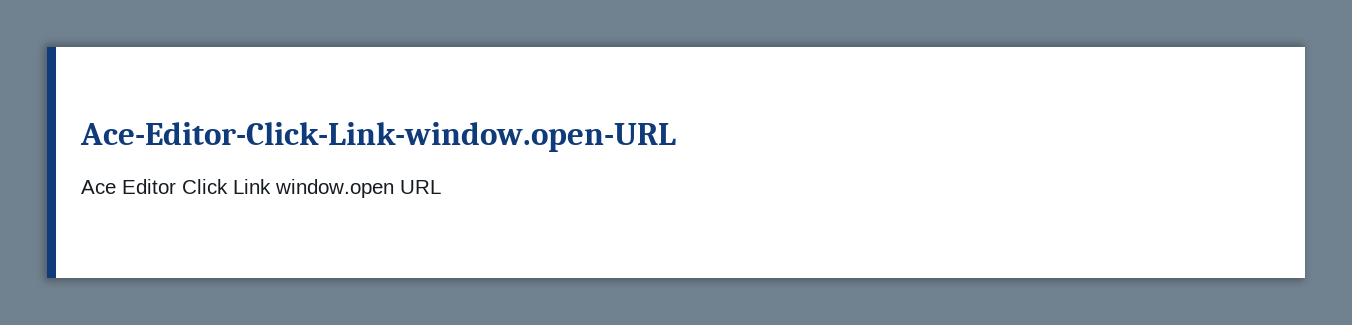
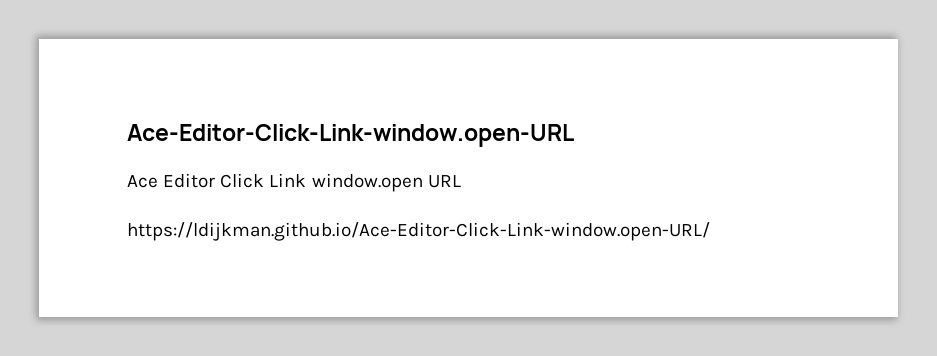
+ https://ldijkman.github.io/Ace-Editor-Click-Link-window.open-URL/

